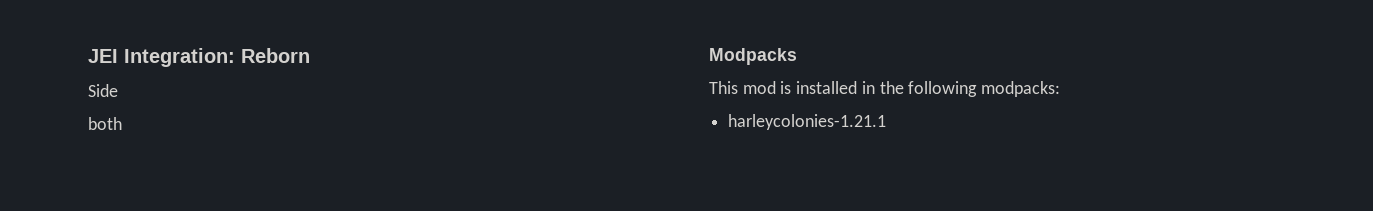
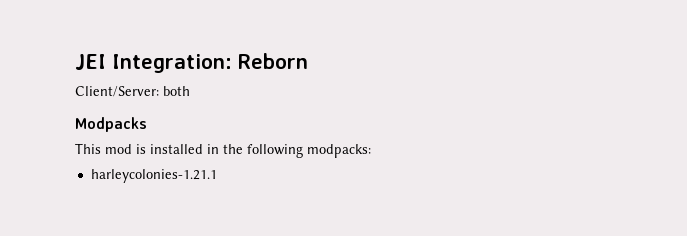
- Side
- both
+ Client/Server: both

